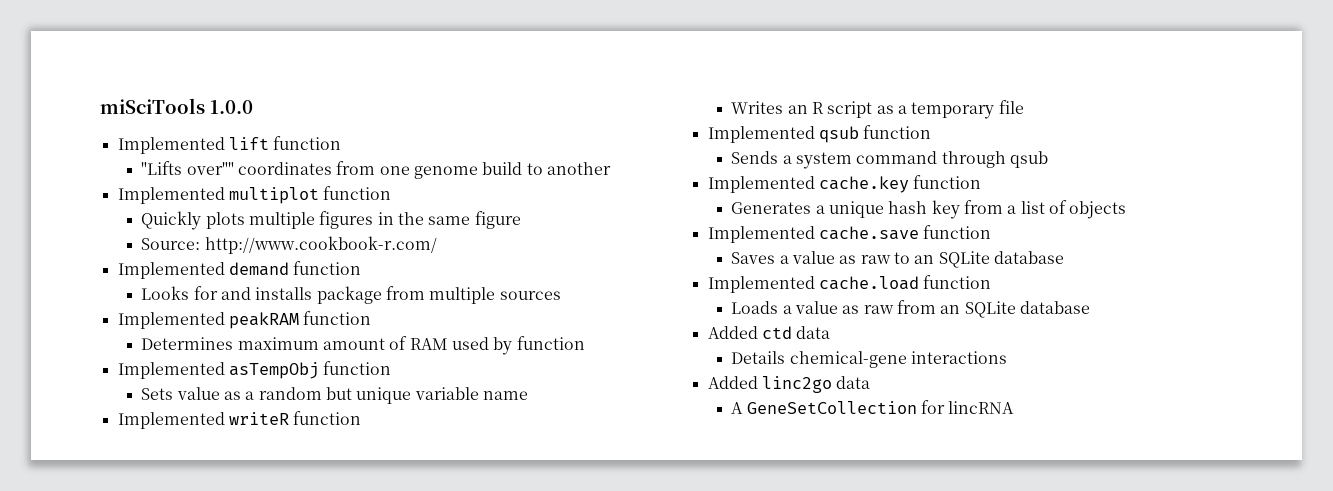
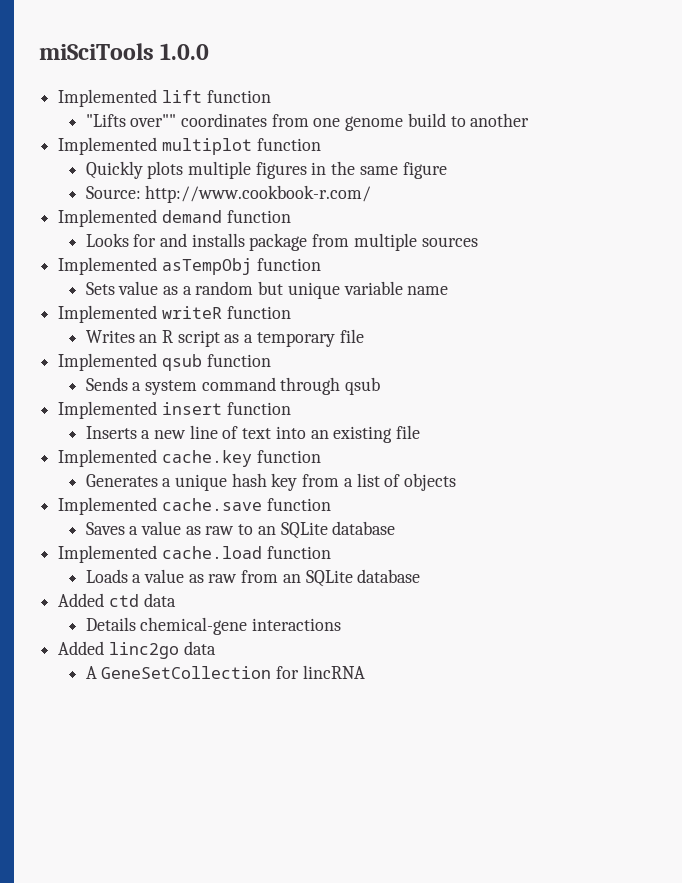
- Implemented peakRAM function
- Determines maximum amount of RAM used by function
+ Implemented insert function
+ Inserts a new line of text into an existing file

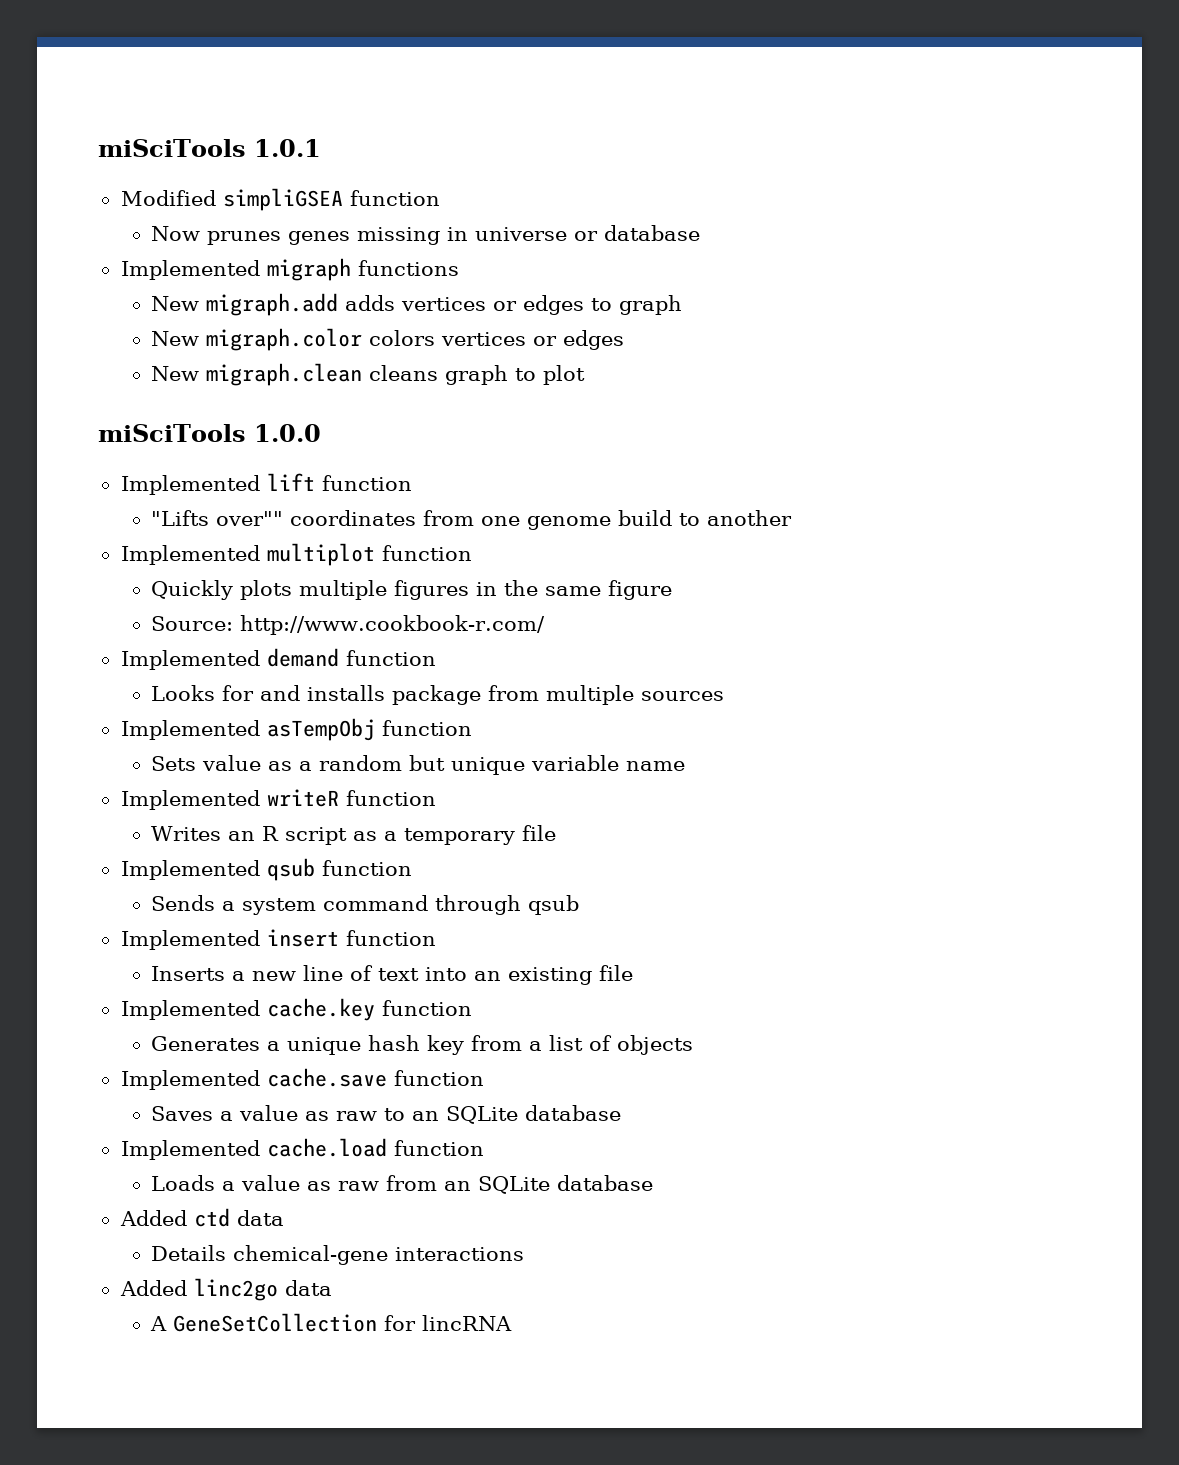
+ miSciTools 1.0.1
+ Modified simpliGSEA function
+ Now prunes genes missing in universe or database
+ Implemented migraph functions
+ New migraph.add adds vertices or edges to graph
+ New migraph.color colors vertices or edges
+ New migraph.clean cleans graph to plot

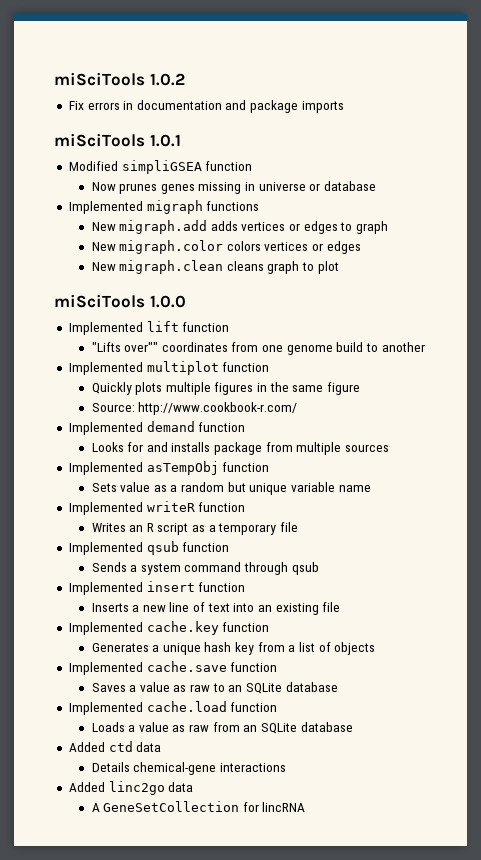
+ miSciTools 1.0.2
+ Fix errors in documentation and package imports

